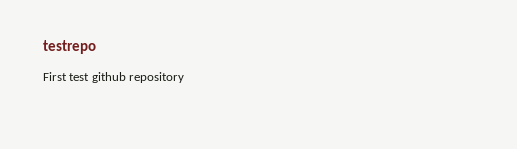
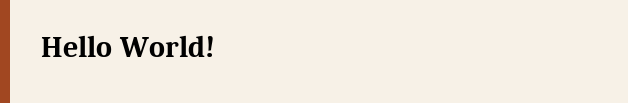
- testrepo
- First test github repository
+ Hello World!

